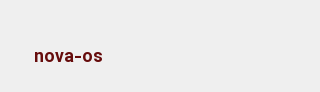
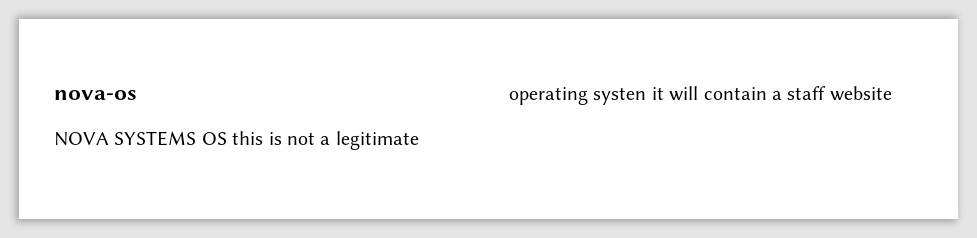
+ NOVA SYSTEMS OS this is not a legitimate operating systen it will contain a staff website

